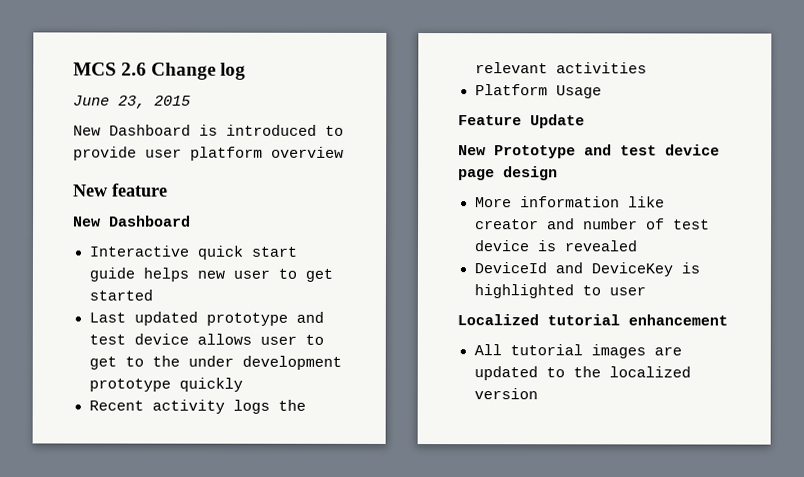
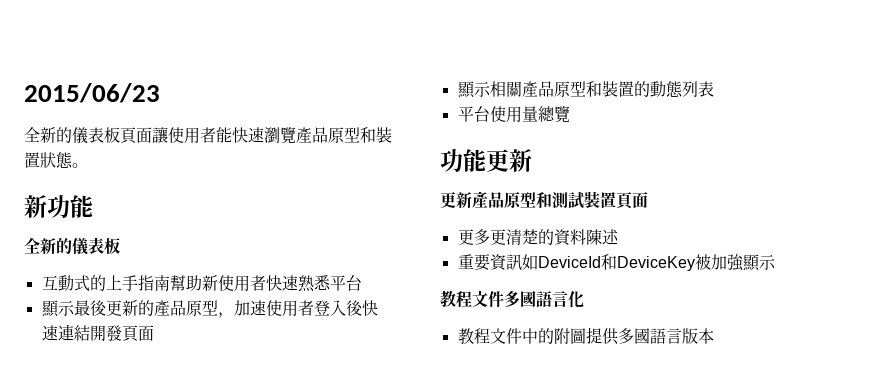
- MCS 2.6 Change log
- June 23, 2015
- New Dashboard is introduced to provide user platform overview
- New feature
- New Dashboard
- Interactive quick start guide helps new user to get started
- Last updated prototype and test device allows user to get to the under development prototype quickly
- Recent activity logs the relevant activities
- Platform Usage
- Feature Update
- New Prototype and test device page design
- More information like creator and number of test device is revealed
- DeviceId and DeviceKey is highlighted to user
- Localized tutorial enhancement
- All tutorial images are updated to the localized version
+ 2015/06/23
+ 全新的儀表板頁面讓使用者能快速瀏覽產品原型和裝置狀態。
+ 新功能
+ 全新的儀表板
+ 互動式的上手指南幫助新使用者快速熟悉平台
+ 顯示最後更新的產品原型，加速使用者登入後快速連結開發頁面
+ 顯示相關產品原型和裝置的動態列表
+ 平台使用量總覽
+ 功能更新
+ 更新產品原型和測試裝置頁面
+ 更多更清楚的資料陳述
+ 重要資訊如DeviceId和DeviceKey被加強顯示
+ 教程文件多國語言化
+ 教程文件中的附圖提供多國語言版本

